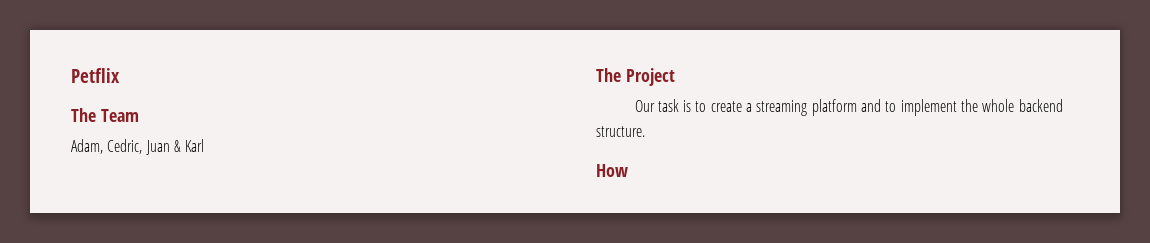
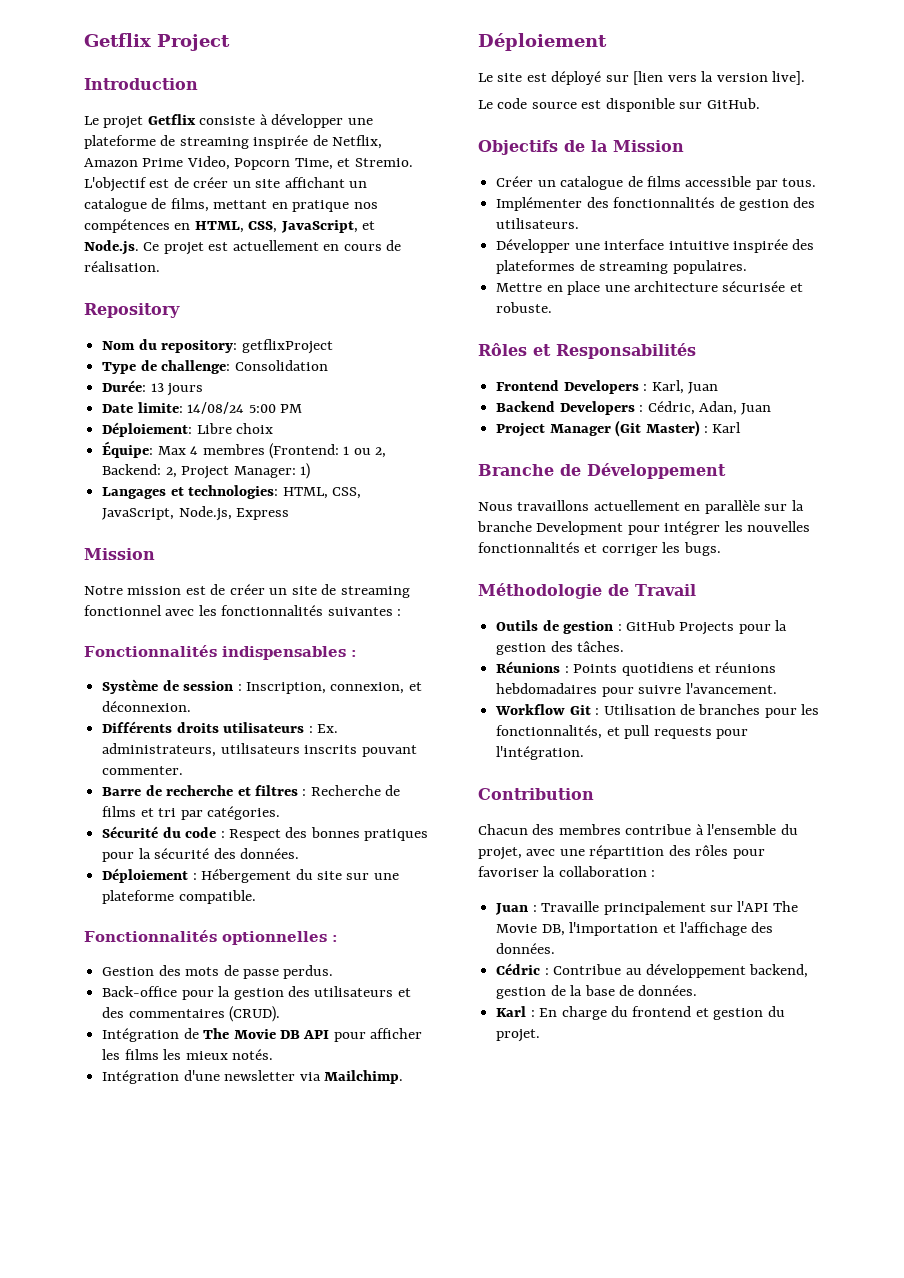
- Petflix
- The Team
- Adam, Cedric, Juan & Karl
- The Project
- Our task is to create a streaming platform and to implement the whole backend structure.
- How
+ Getflix Project
+ Introduction
+ Le projet Getflix consiste à développer une plateforme de streaming inspirée de Netflix, Amazon Prime Video, Popcorn Time, et Stremio. L'objectif est de créer un site affichant un catalogue de films, mettant en pratique nos compétences en HTML, CSS, JavaScript, et Node.js. Ce projet est actuellement en cours de réalisation.
+ Repository
+ Nom du repository: getflixProject
+ Type de challenge: Consolidation
+ Durée: 13 jours
+ Date limite: 14/08/24 5:00 PM
+ Déploiement: Libre choix
+ Équipe: Max 4 membres (Frontend: 1 ou 2, Backend: 2, Project Manager: 1)
+ Langages et technologies: HTML, CSS, JavaScript, Node.js, Express
+ Mission
+ Notre mission est de créer un site de streaming fonctionnel avec les fonctionnalités suivantes :
+ Fonctionnalités indispensables :
+ Système de session : Inscription, connexion, et déconnexion.
+ Différents droits utilisateurs : Ex. administrateurs, utilisateurs inscrits pouvant commenter.
+ Barre de recherche et filtres : Recherche de films et tri par catégories.
+ Sécurité du code : Respect des bonnes pratiques pour la sécurité des données.
+ Déploiement : Hébergement du site sur une plateforme compatible.
+ Fonctionnalités optionnelles :
+ Gestion des mots de passe perdus.
+ Back-office pour la gestion des utilisateurs et des commentaires (CRUD).
+ Intégration de The Movie DB API pour afficher les films les mieux notés.
+ Intégration d'une newsletter via Mailchimp.
+ Déploiement
+ Le site est déployé sur [lien vers la version live].
+ Le code source est disponible sur GitHub.
+ Objectifs de la Mission
+ Créer un catalogue de films accessible par tous.
+ Implémenter des fonctionnalités de gestion des utilisateurs.
+ Développer une interface intuitive inspirée des plateformes de streaming populaires.
+ Mettre en place une architecture sécurisée et robuste.
+ Rôles et Responsabilités
+ Frontend Developers : Karl, Juan
+ Backend Developers : Cédric, Adan, Juan
+ Project Manager (Git Master) : Karl
+ Branche de Développement
+ Nous travaillons actuellement en parallèle sur la branche Development pour intégrer les nouvelles fonctionnalités et corriger les bugs.
+ Méthodologie de Travail
+ Outils de gestion : GitHub Projects pour la gestion des tâches.
+ Réunions : Points quotidiens et réunions hebdomadaires pour suivre l'avancement.
+ Workflow Git : Utilisation de branches pour les fonctionnalités, et pull requests pour l'intégration.
+ Contribution
+ Chacun des membres contribue à l'ensemble du projet, avec une répartition des rôles pour favoriser la collaboration :
+ Juan : Travaille principalement sur l'API The Movie DB, l'importation et l'affichage des données.
+ Cédric : Contribue au développement backend, gestion de la base de données.
+ Karl : En charge du frontend et gestion du projet.

